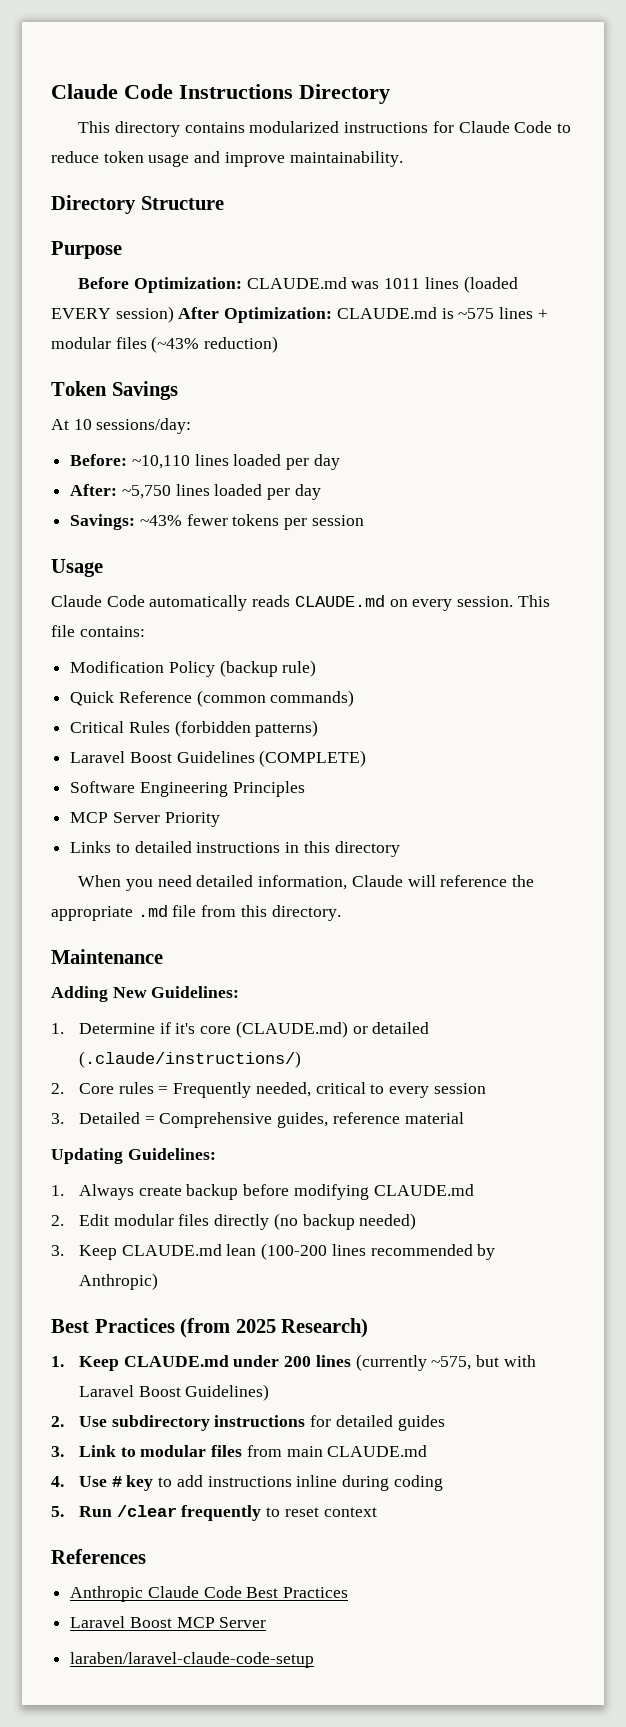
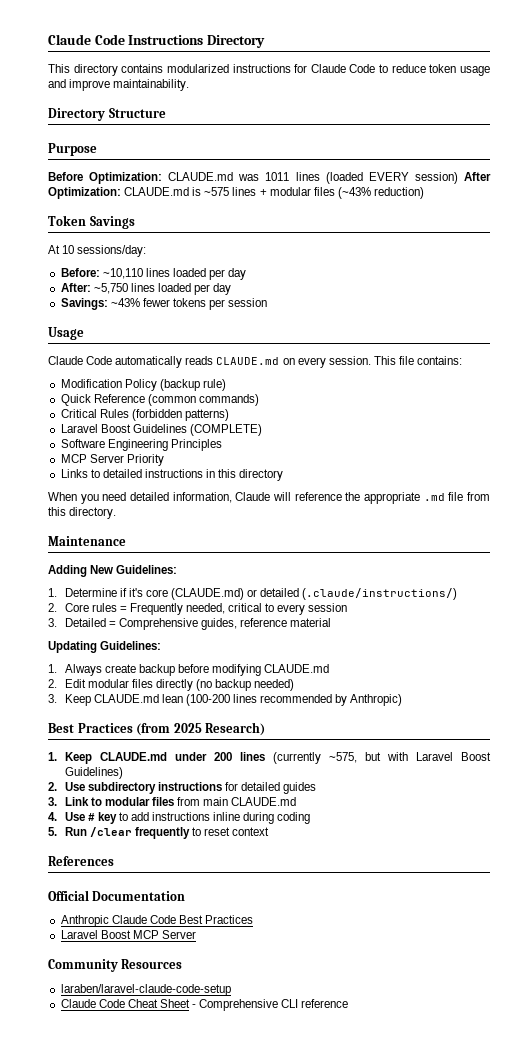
+ Official Documentation
+ Community Resources
+ Claude Code Cheat Sheet - Comprehensive CLI reference

